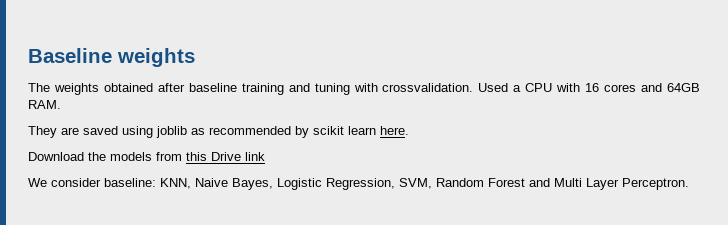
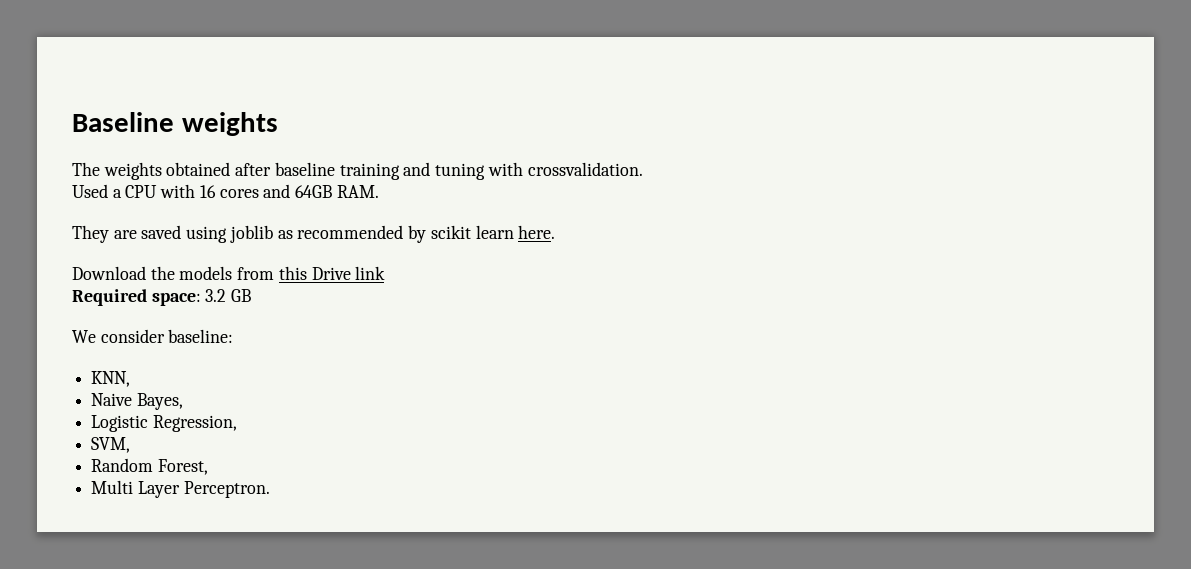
- The weights obtained after baseline training and tuning with crossvalidation. Used a CPU with 16 cores and 64GB RAM.
+ The weights obtained after baseline training and tuning with crossvalidation.
+ Used a CPU with 16 cores and 64GB RAM.
+ Required space: 3.2 GB
- We consider baseline: KNN, Naive Bayes, Logistic Regression, SVM, Random Forest and Multi Layer Perceptron.
+ We consider baseline:
+ KNN,
+ Naive Bayes,
+ Logistic Regression,
+ SVM,
+ Random Forest,
+ Multi Layer Perceptron.

